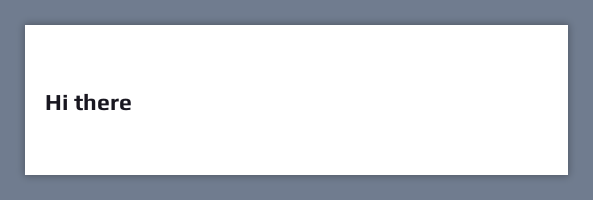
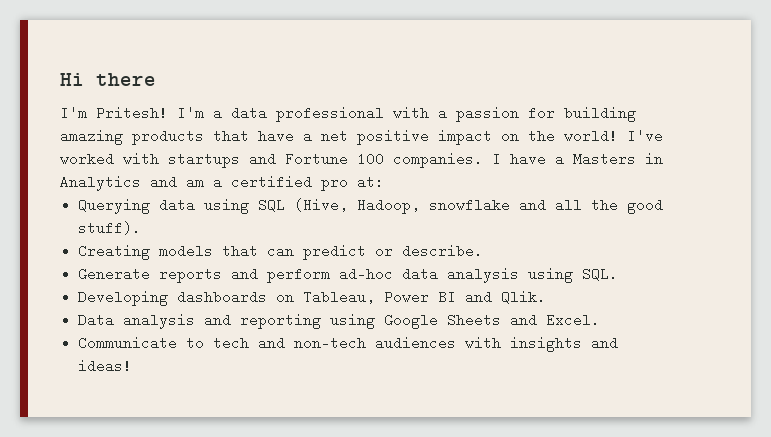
+ I'm Pritesh! I'm a data professional with a passion for building amazing products that have a net positive impact on the world! I've worked with startups and Fortune 100 companies. I have a Masters in Analytics and am a certified pro at:
+ Querying data using SQL (Hive, Hadoop, snowflake and all the good stuff).
+ Creating models that can predict or describe.
+ Generate reports and perform ad-hoc data analysis using SQL.
+ Developing dashboards on Tableau, Power BI and Qlik.
+ Data analysis and reporting using Google Sheets and Excel.
+ Communicate to tech and non-tech audiences with insights and ideas!

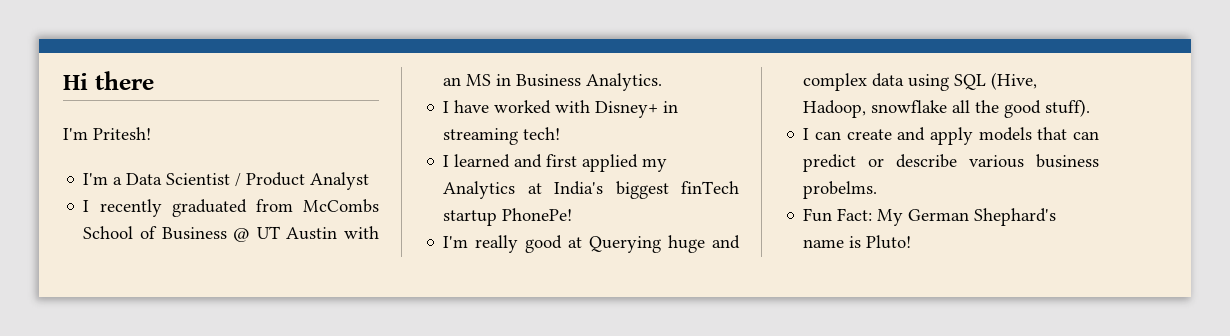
- I'm Pritesh! I'm a data professional with a passion for building amazing products that have a net positive impact on the world! I've worked with startups and Fortune 100 companies. I have a Masters in Analytics and am a certified pro at:
- Querying data using SQL (Hive, Hadoop, snowflake and all the good stuff).
+ I'm Pritesh!
+ I'm a Data Scientist / Product Analyst
+ I recently graduated from McCombs School of Business @ UT Austin with an MS in Business Analytics.
+ I have worked with Disney+ in streaming tech!
+ I learned and first applied my Analytics at India's biggest finTech startup PhonePe!
+ I'm really good at Querying huge and complex data using SQL (Hive, Hadoop, snowflake all the good stuff).
- Creating models that can predict or describe.
- Generate reports and perform ad-hoc data analysis using SQL.
- Developing dashboards on Tableau, Power BI and Qlik.
- Data analysis and reporting using Google Sheets and Excel.
- Communicate to tech and non-tech audiences with insights and ideas!
+ I can create and apply models that can predict or describe various business probelms.
+ Fun Fact: My German Shephard's name is Pluto!

